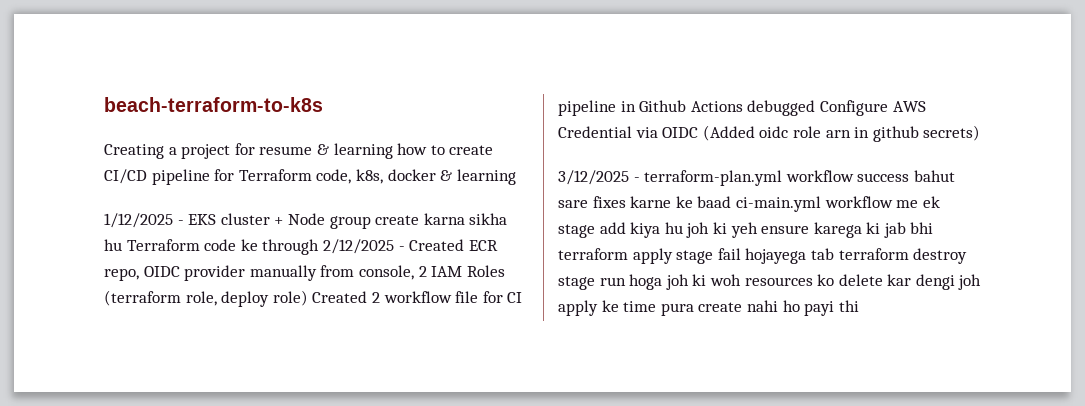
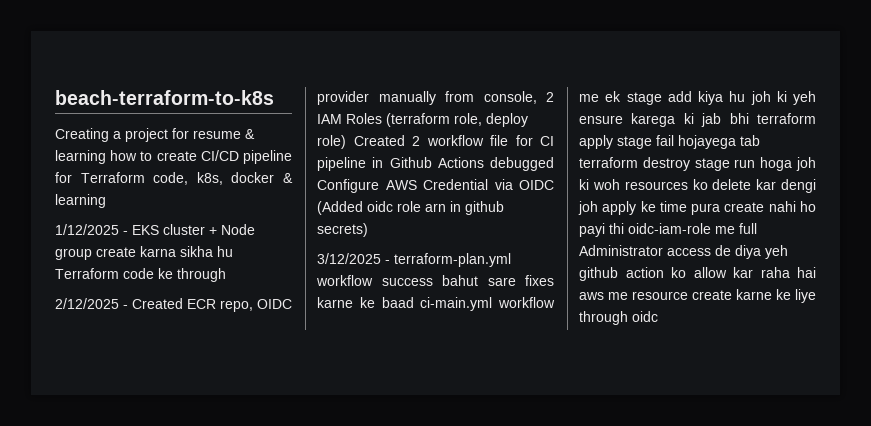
- 1/12/2025 - EKS cluster + Node group create karna sikha hu Terraform code ke through 2/12/2025 - Created ECR repo, OIDC provider manually from console, 2 IAM Roles (terraform role, deploy role) Created 2 workflow file for CI pipeline in Github Actions debugged Configure AWS Credential via OIDC (Added oidc role arn in github secrets)
+ 1/12/2025 - EKS cluster + Node group create karna sikha hu Terraform code ke through
+ 2/12/2025 - Created ECR repo, OIDC provider manually from console, 2 IAM Roles (terraform role, deploy role) Created 2 workflow file for CI pipeline in Github Actions debugged Configure AWS Credential via OIDC (Added oidc role arn in github secrets)
- 3/12/2025 - terraform-plan.yml workflow success bahut sare fixes karne ke baad ci-main.yml workflow me ek stage add kiya hu joh ki yeh ensure karega ki jab bhi terraform apply stage fail hojayega tab terraform destroy stage run hoga joh ki woh resources ko delete kar dengi joh apply ke time pura create nahi ho payi thi
+ 3/12/2025 - terraform-plan.yml workflow success bahut sare fixes karne ke baad ci-main.yml workflow me ek stage add kiya hu joh ki yeh ensure karega ki jab bhi terraform apply stage fail hojayega tab terraform destroy stage run hoga joh ki woh resources ko delete kar dengi joh apply ke time pura create nahi ho payi thi oidc-iam-role me full Administrator access de diya yeh github action ko allow kar raha hai aws me resource create karne ke liye through oidc

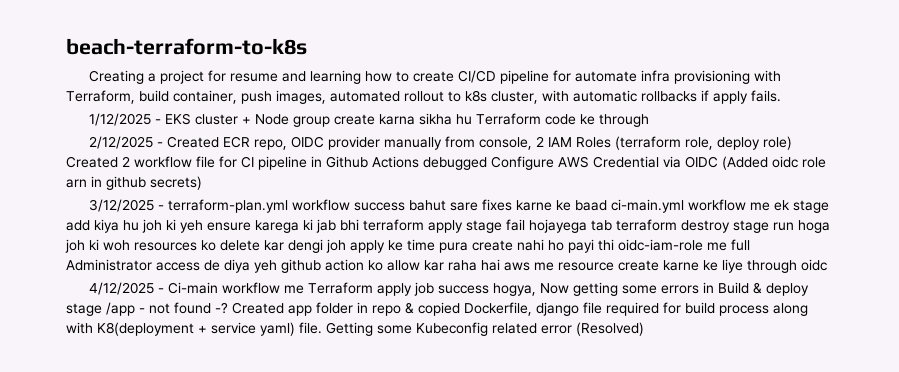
- Creating a project for resume & learning how to create CI/CD pipeline for Terraform code, k8s, docker & learning
+ Creating a project for resume and learning how to create CI/CD pipeline for automate infra provisioning with Terraform, build container, push images, automated rollout to k8s cluster, with automatic rollbacks if apply fails.
+ 4/12/2025 - Ci-main workflow me Terraform apply job success hogya, Now getting some errors in Build & deploy stage /app - not found -? Created app folder in repo & copied Dockerfile, django file required for build process along with K8(deployment + service yaml) file. Getting some Kubeconfig related error (Resolved)

